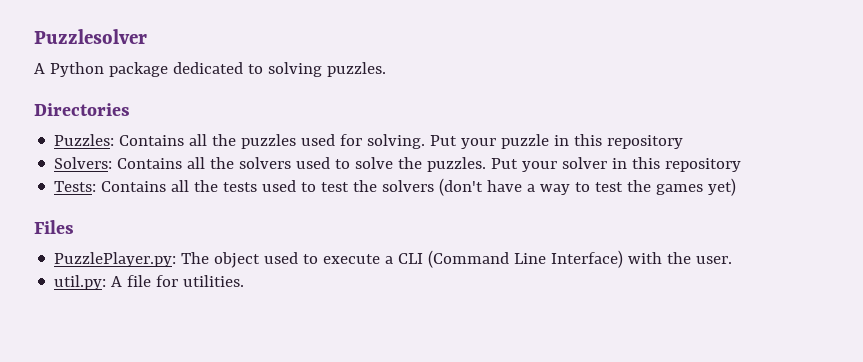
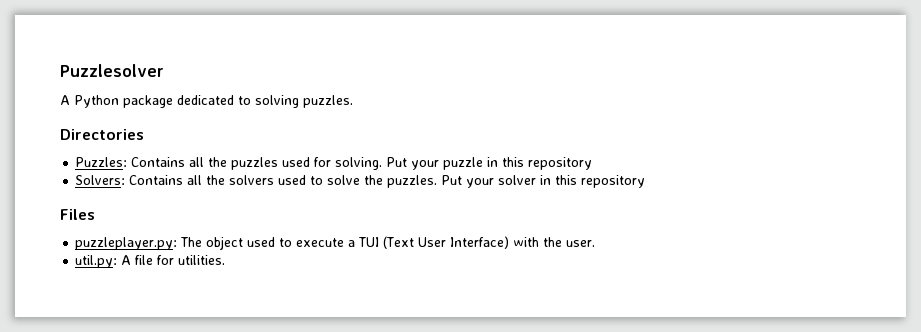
- Tests: Contains all the tests used to test the solvers (don't have a way to test the games yet)
- PuzzlePlayer.py: The object used to execute a CLI (Command Line Interface) with the user.
+ puzzleplayer.py: The object used to execute a TUI (Text User Interface) with the user.

